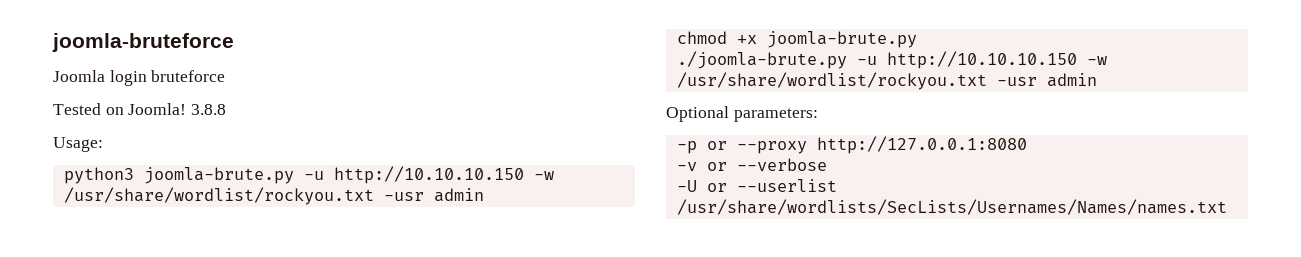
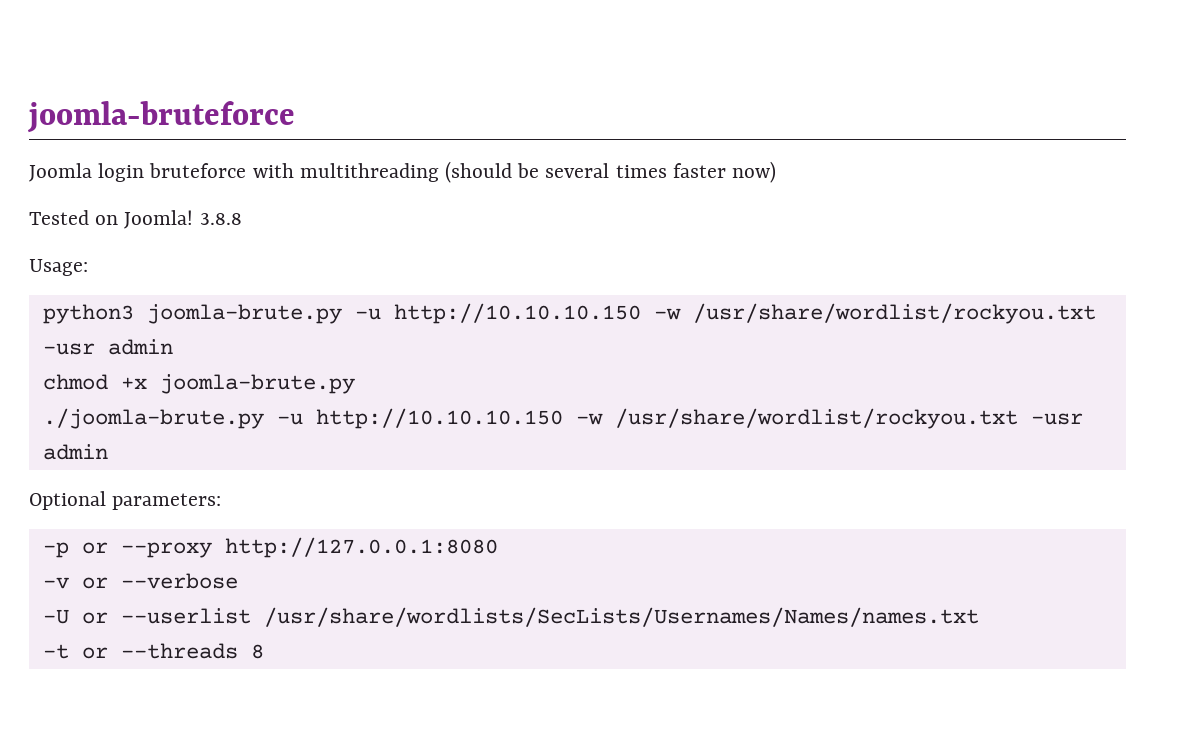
- Joomla login bruteforce
+ Joomla login bruteforce with multithreading (should be several times faster now)
+ -t or --threads 8

